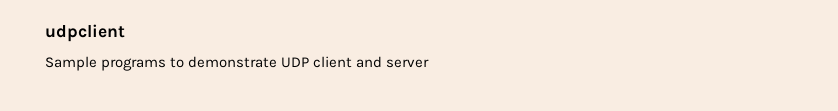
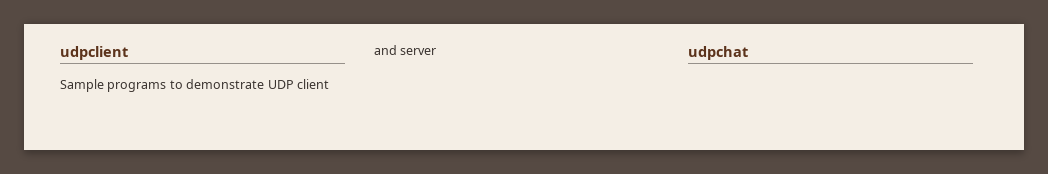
+ udpchat

